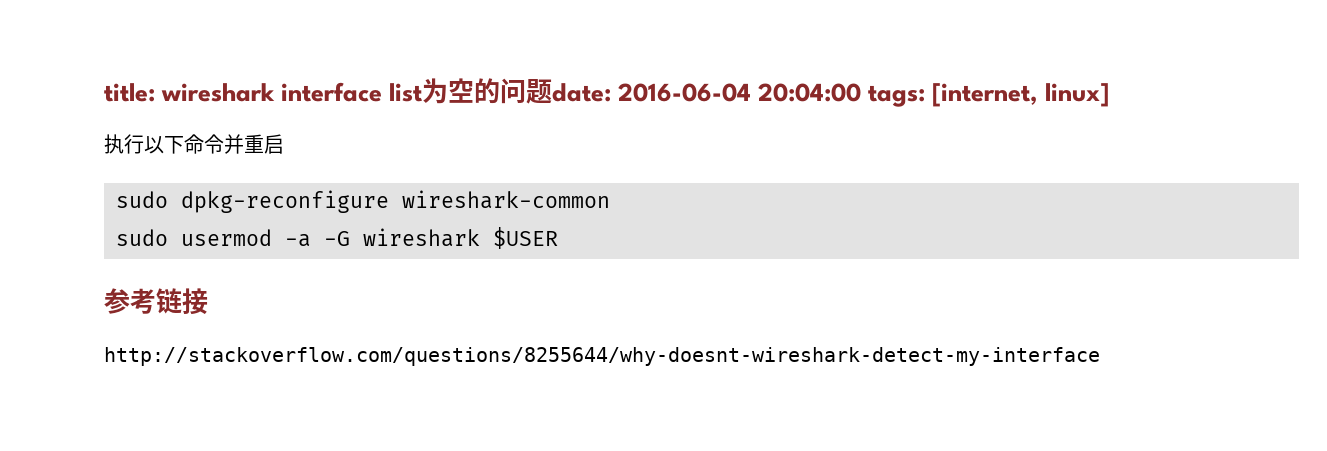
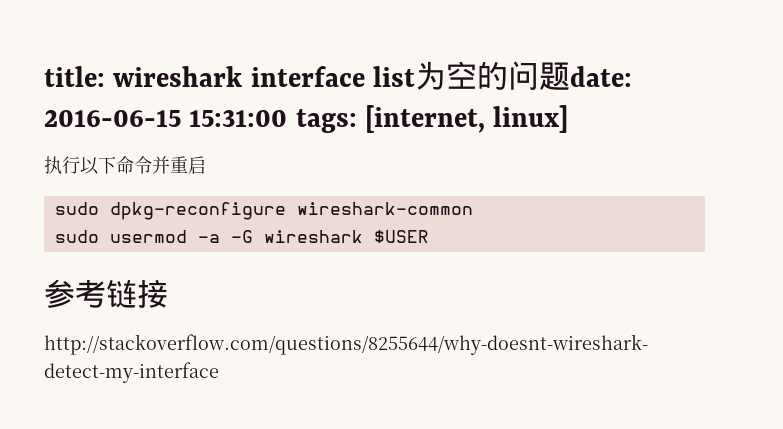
- title: wireshark interface list为空的问题date: 2016-06-04 20:04:00 tags: [internet, linux]
+ title: wireshark interface list为空的问题date: 2016-06-15 15:31:00 tags: [internet, linux]

